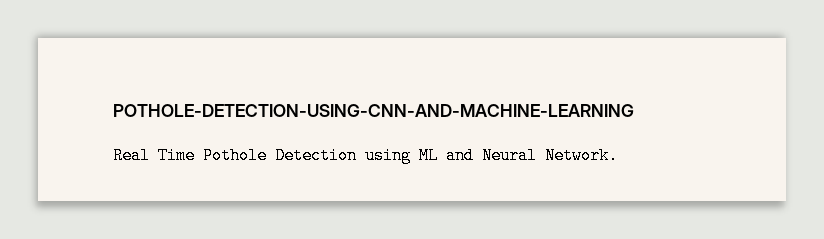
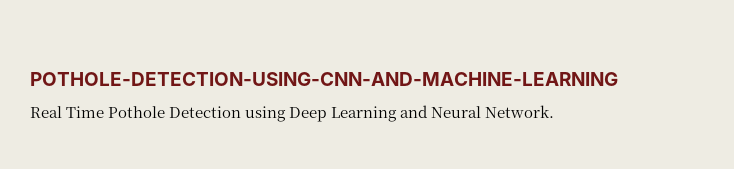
- Real Time Pothole Detection using ML and Neural Network.
+ Real Time Pothole Detection using Deep Learning and Neural Network.

